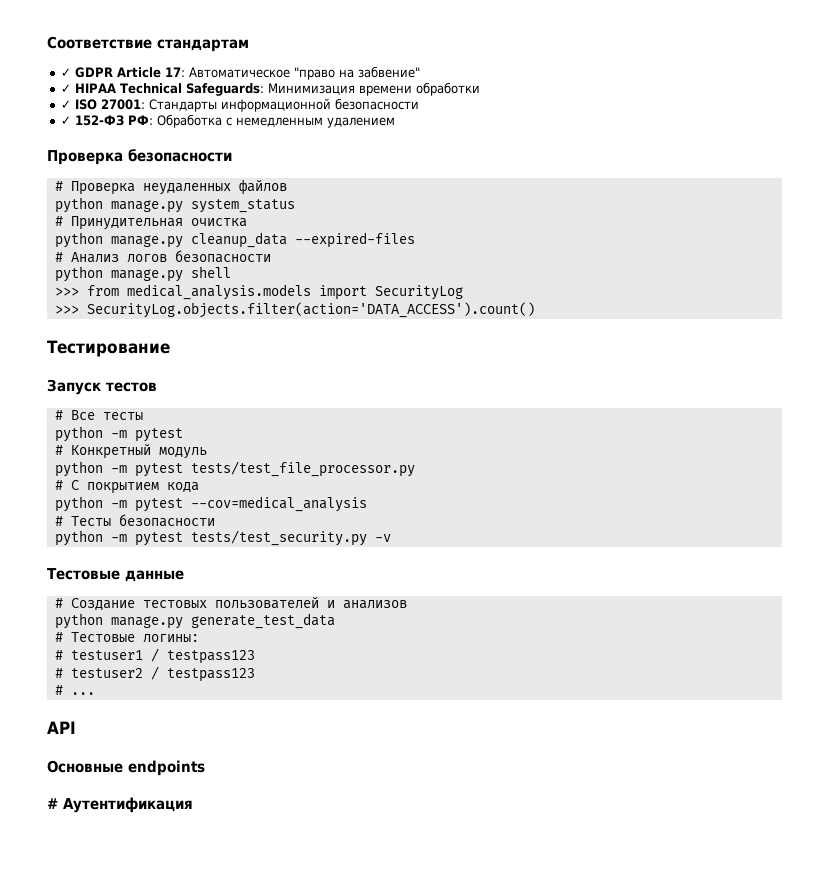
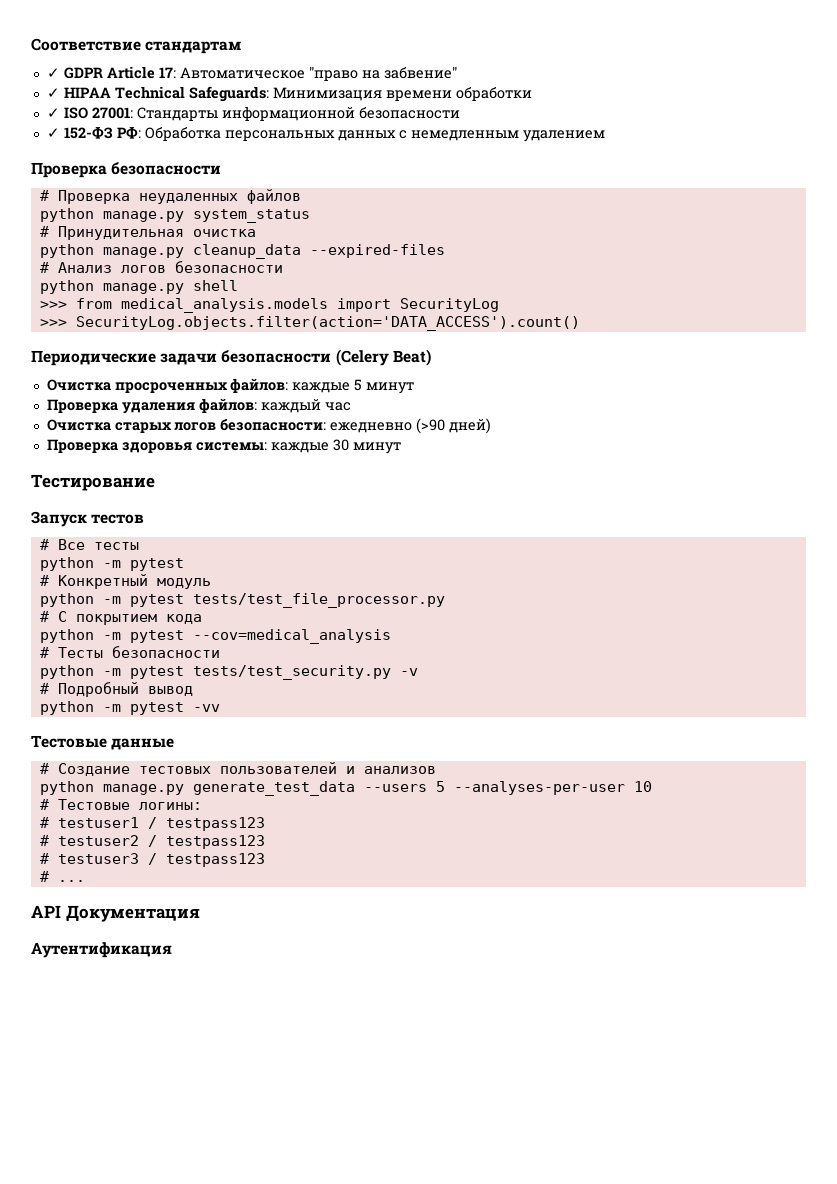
- ✓ 152-ФЗ РФ: Обработка с немедленным удалением
+ ✓ 152-ФЗ РФ: Обработка персональных данных с немедленным удалением
+ Периодические задачи безопасности (Celery Beat)
+ Очистка просроченных файлов: каждые 5 минут
+ Проверка удаления файлов: каждый час
+ Очистка старых логов безопасности: ежедневно (>90 дней)
+ Проверка здоровья системы: каждые 30 минут
+ # Подробный вывод
+ python -m pytest -vv
- python manage.py generate_test_data
+ python manage.py generate_test_data --users 5 --analyses-per-user 10
+ # testuser3 / testpass123
- API
- Основные endpoints
- # Аутентификация
+ API Документация
+ Аутентификация

